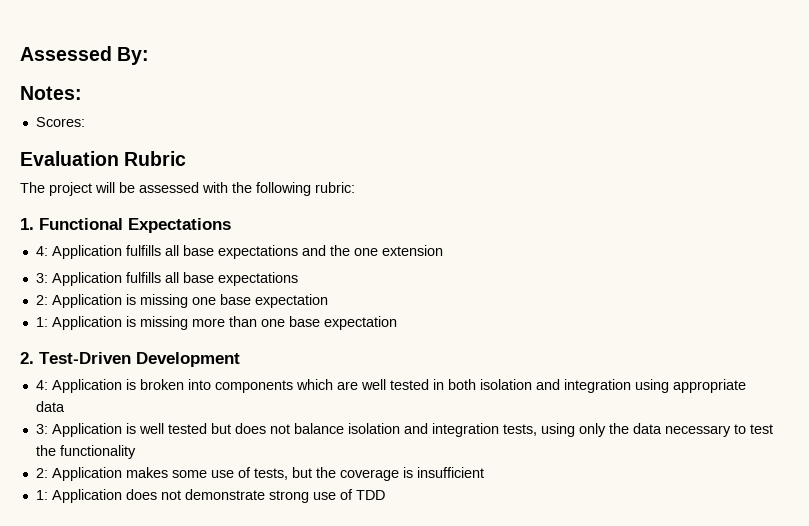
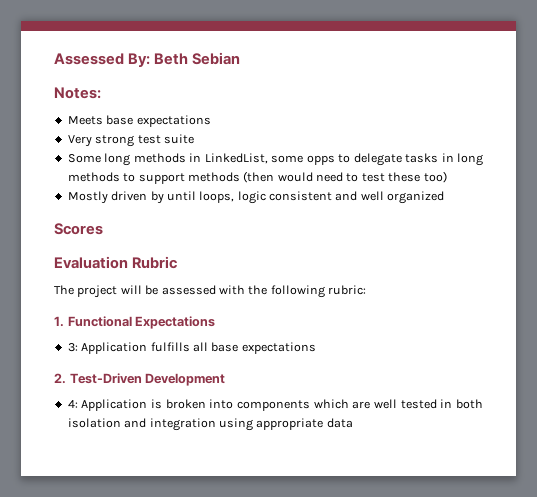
- Assessed By:
+ Assessed By: Beth Sebian
- Scores:
+ Meets base expectations
+ Very strong test suite
+ Some long methods in LinkedList, some opps to delegate tasks in long methods to support methods (then would need to test these too)
+ Mostly driven by until loops, logic consistent and well organized
+ Scores
- 4: Application fulfills all base expectations and the one extension
- 2: Application is missing one base expectation
- 1: Application is missing more than one base expectation
- 3: Application is well tested but does not balance isolation and integration tests, using only the data necessary to test the functionality
- 2: Application makes some use of tests, but the coverage is insufficient
- 1: Application does not demonstrate strong use of TDD

